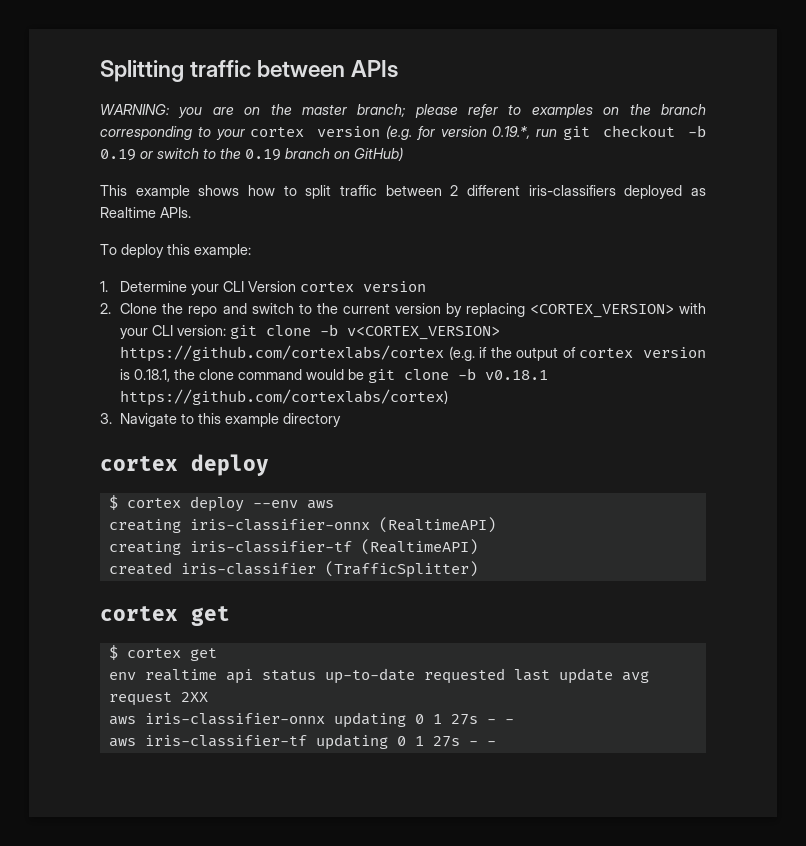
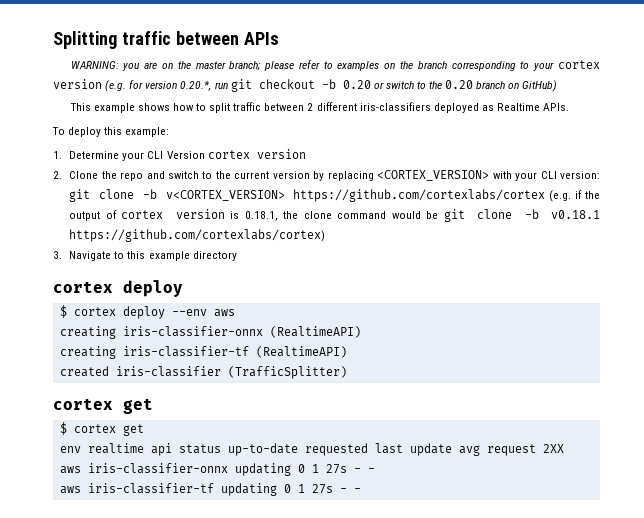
- WARNING: you are on the master branch; please refer to examples on the branch corresponding to your cortex version (e.g. for version 0.19.*, run git checkout -b 0.19 or switch to the 0.19 branch on GitHub)
+ WARNING: you are on the master branch; please refer to examples on the branch corresponding to your cortex version (e.g. for version 0.20.*, run git checkout -b 0.20 or switch to the 0.20 branch on GitHub)

